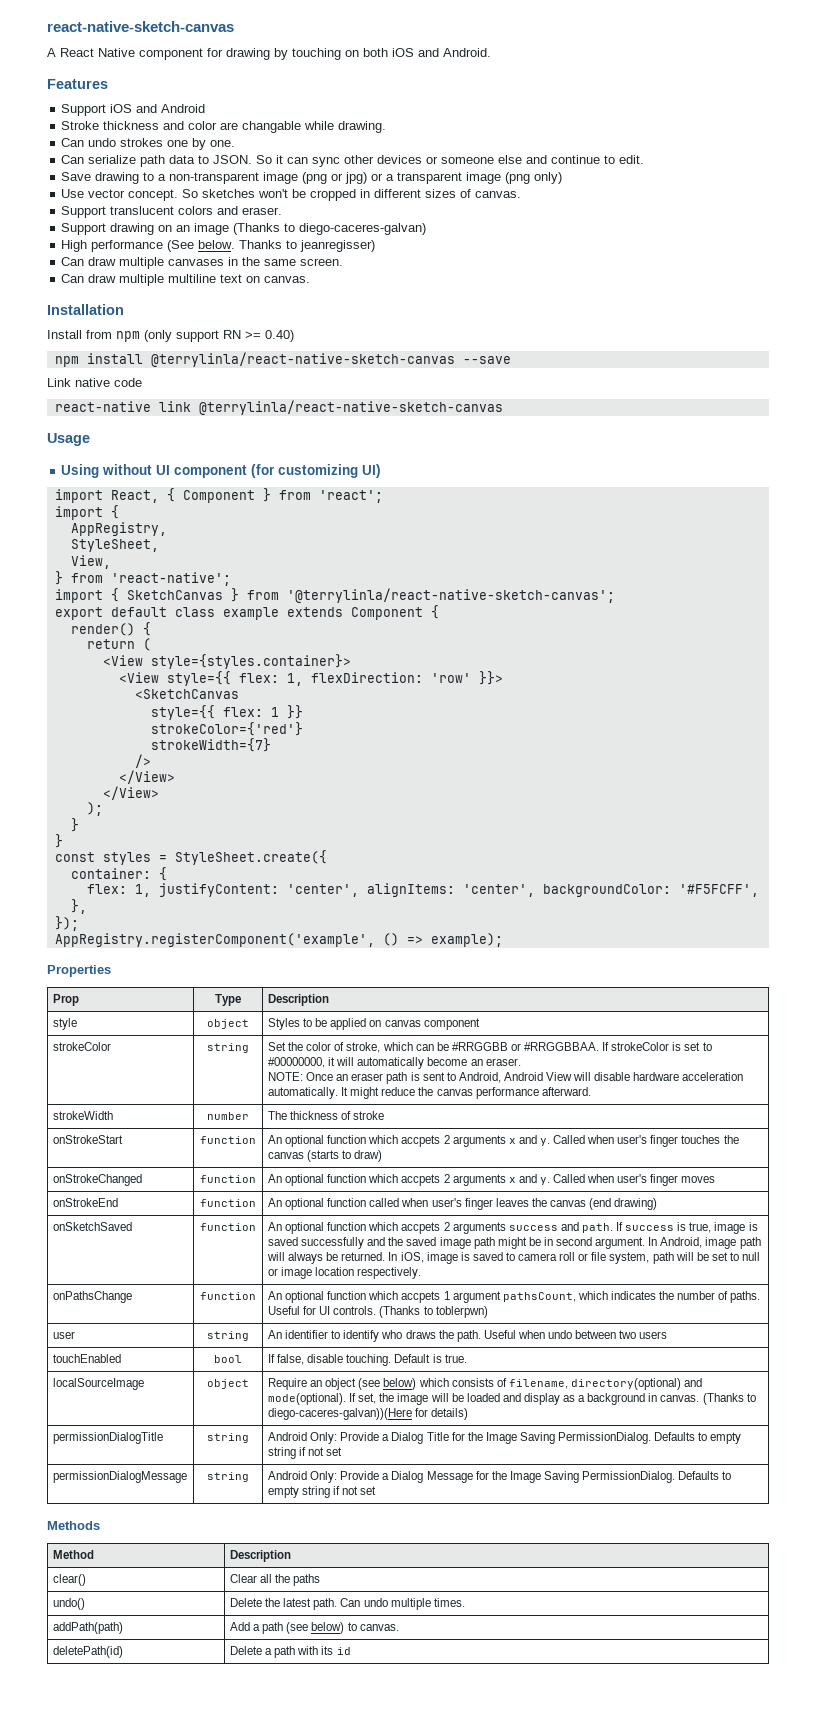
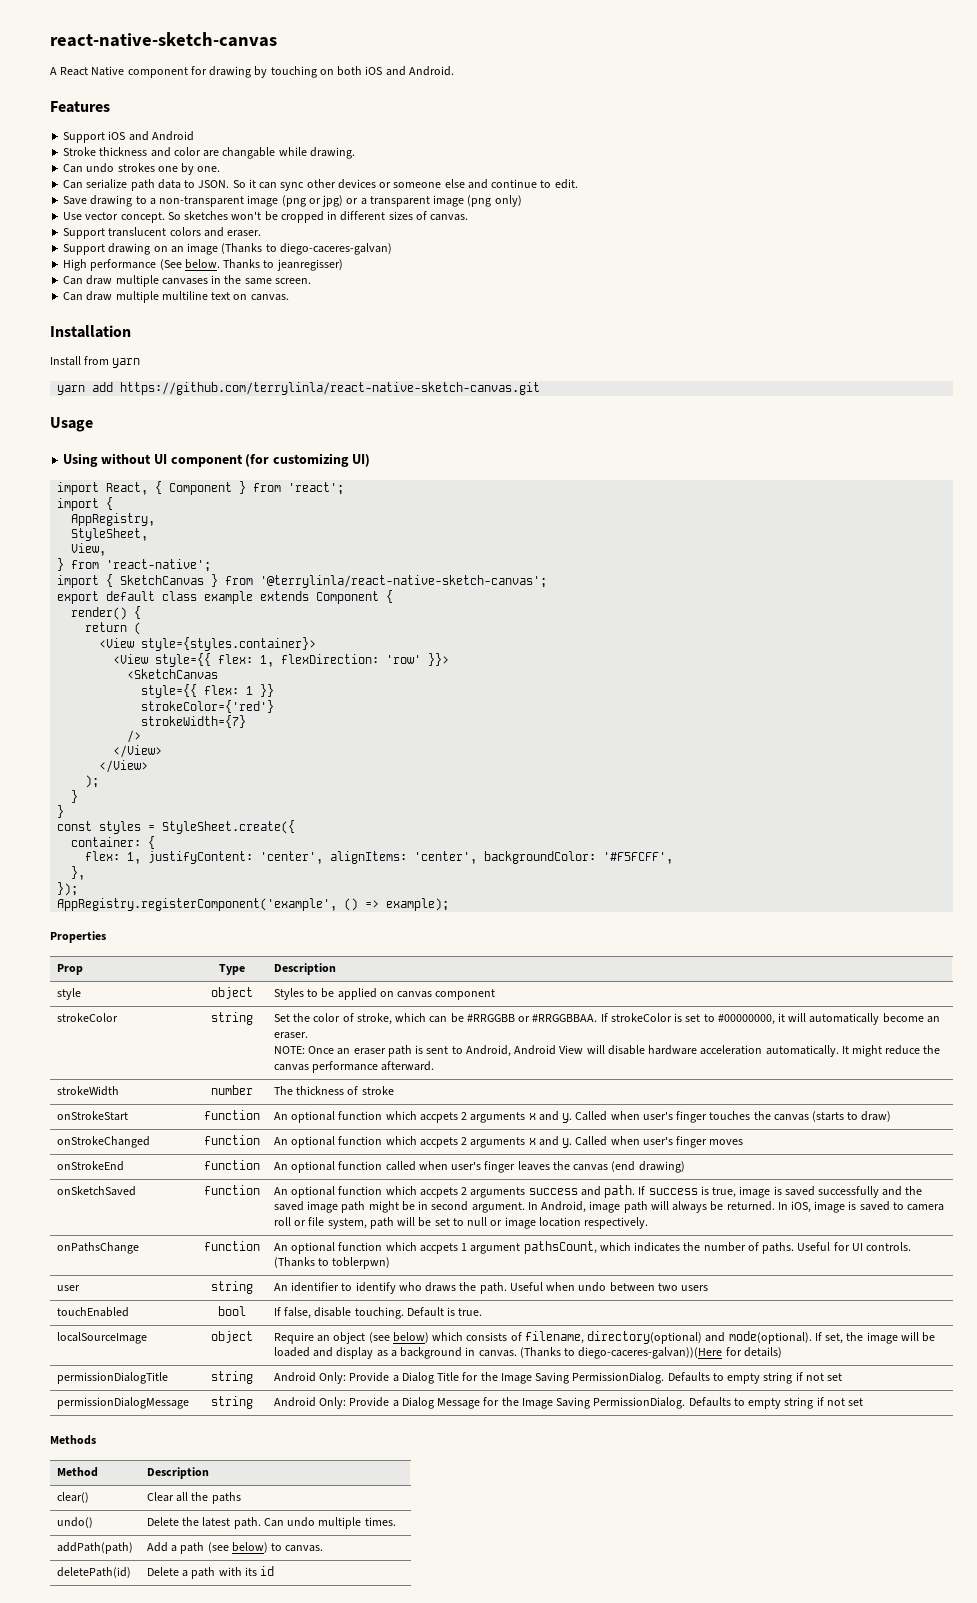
- Install from npm (only support RN >= 0.40)
- npm install @terrylinla/react-native-sketch-canvas --save
- Link native code
- react-native link @terrylinla/react-native-sketch-canvas
+ Install from yarn
+ yarn add https://github.com/terrylinla/react-native-sketch-canvas.git

